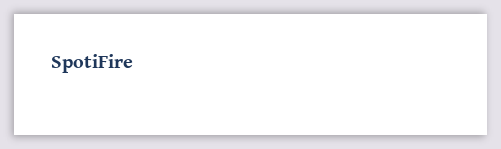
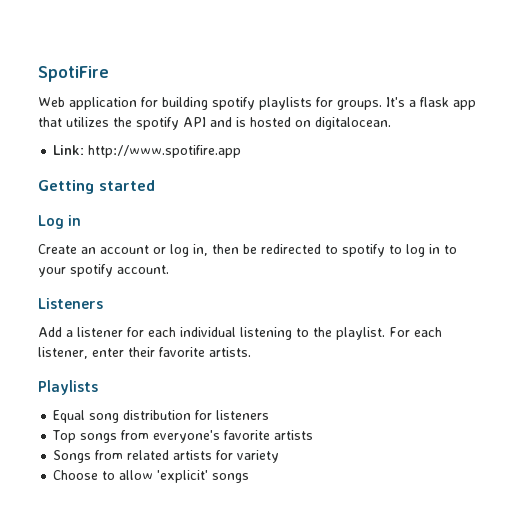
+ Web application for building spotify playlists for groups. It's a flask app that utilizes the spotify API and is hosted on digitalocean.
+ Link: http://www.spotifire.app
+ Getting started
+ Log in
+ Create an account or log in, then be redirected to spotify to log in to your spotify account.
+ Listeners
+ Add a listener for each individual listening to the playlist. For each listener, enter their favorite artists.
+ Playlists
+ Equal song distribution for listeners
+ Top songs from everyone's favorite artists
+ Songs from related artists for variety
+ Choose to allow 'explicit' songs

